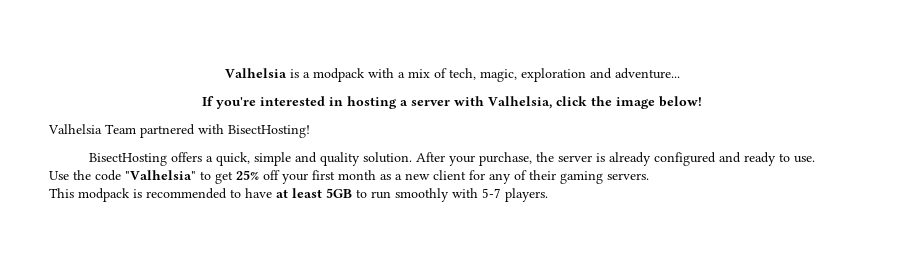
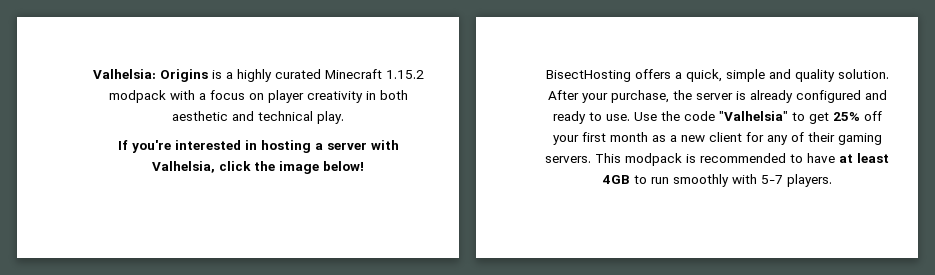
- Valhelsia is a modpack with a mix of tech, magic, exploration and adventure...
+ Valhelsia: Origins is a highly curated Minecraft 1.15.2 modpack with a focus on player creativity in both aesthetic and technical play.
- Valhelsia Team partnered with BisectHosting!
- After your purchase, the server is already configured and ready to use.
- Use the code "Valhelsia" to get 25% off your first month as a new client for any of their gaming servers.
- This modpack is recommended to have at least 5GB to run smoothly with 5-7 players.
+ After your purchase, the server is already configured and ready to use. Use the code "Valhelsia" to get 25% off your first month as a new client for any of their gaming servers. This modpack is recommended to have at least 4GB to run smoothly with 5-7 players.

